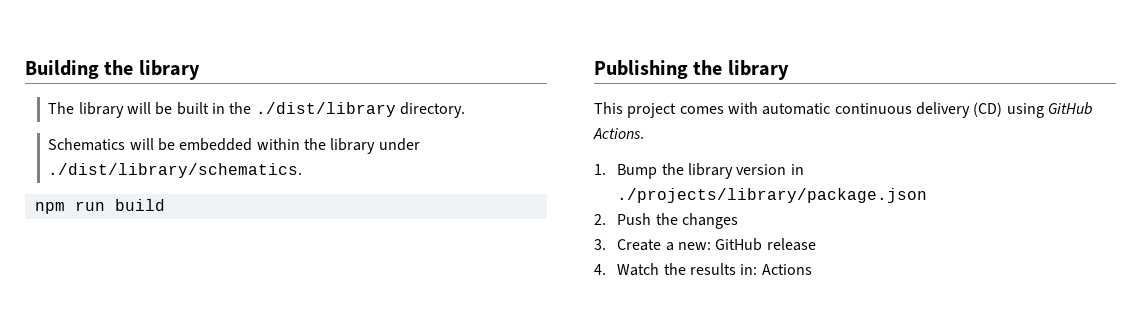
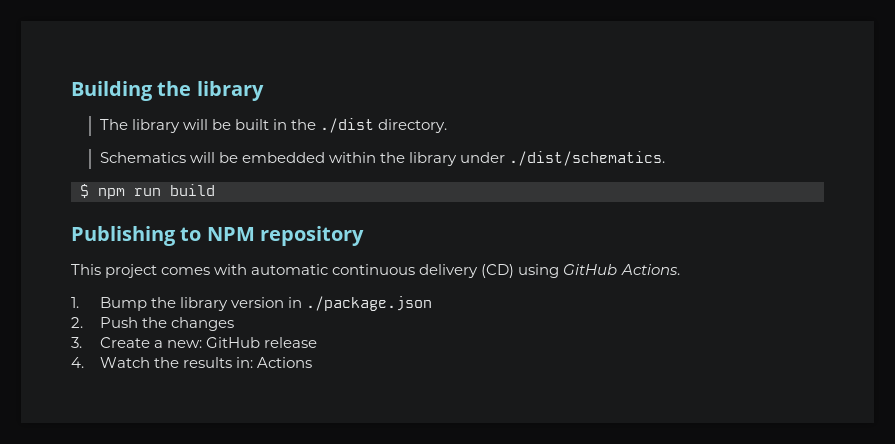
- The library will be built in the ./dist/library directory.
+ The library will be built in the ./dist directory.
- Schematics will be embedded within the library under ./dist/library/schematics.
- npm run build
+ Schematics will be embedded within the library under ./dist/schematics.
+ $ npm run build
- Publishing the library
+ Publishing to NPM repository
- 1. Bump the library version in ./projects/library/package.json
+ 1. Bump the library version in ./package.json

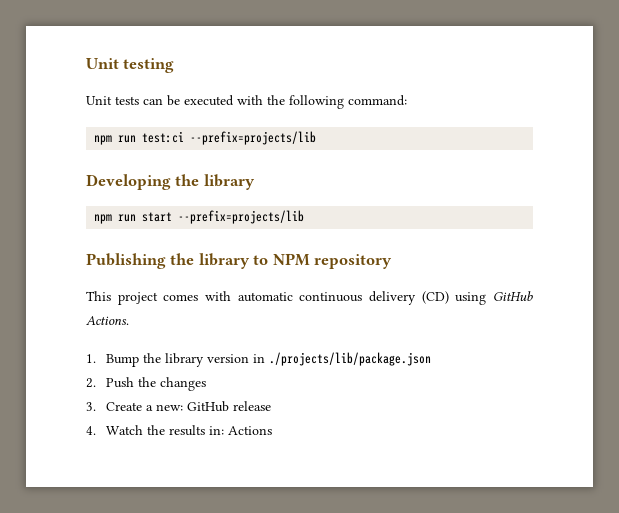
- Building the library
- The library will be built in the ./dist directory.
- Schematics will be embedded within the library under ./dist/schematics.
- $ npm run build
- Publishing to NPM repository
+ Unit testing
+ Unit tests can be executed with the following command:
+ npm run test:ci --prefix=projects/lib
+ Developing the library
+ npm run start --prefix=projects/lib
+ Publishing the library to NPM repository
- 1. Bump the library version in ./package.json
+ 1. Bump the library version in ./projects/lib/package.json

